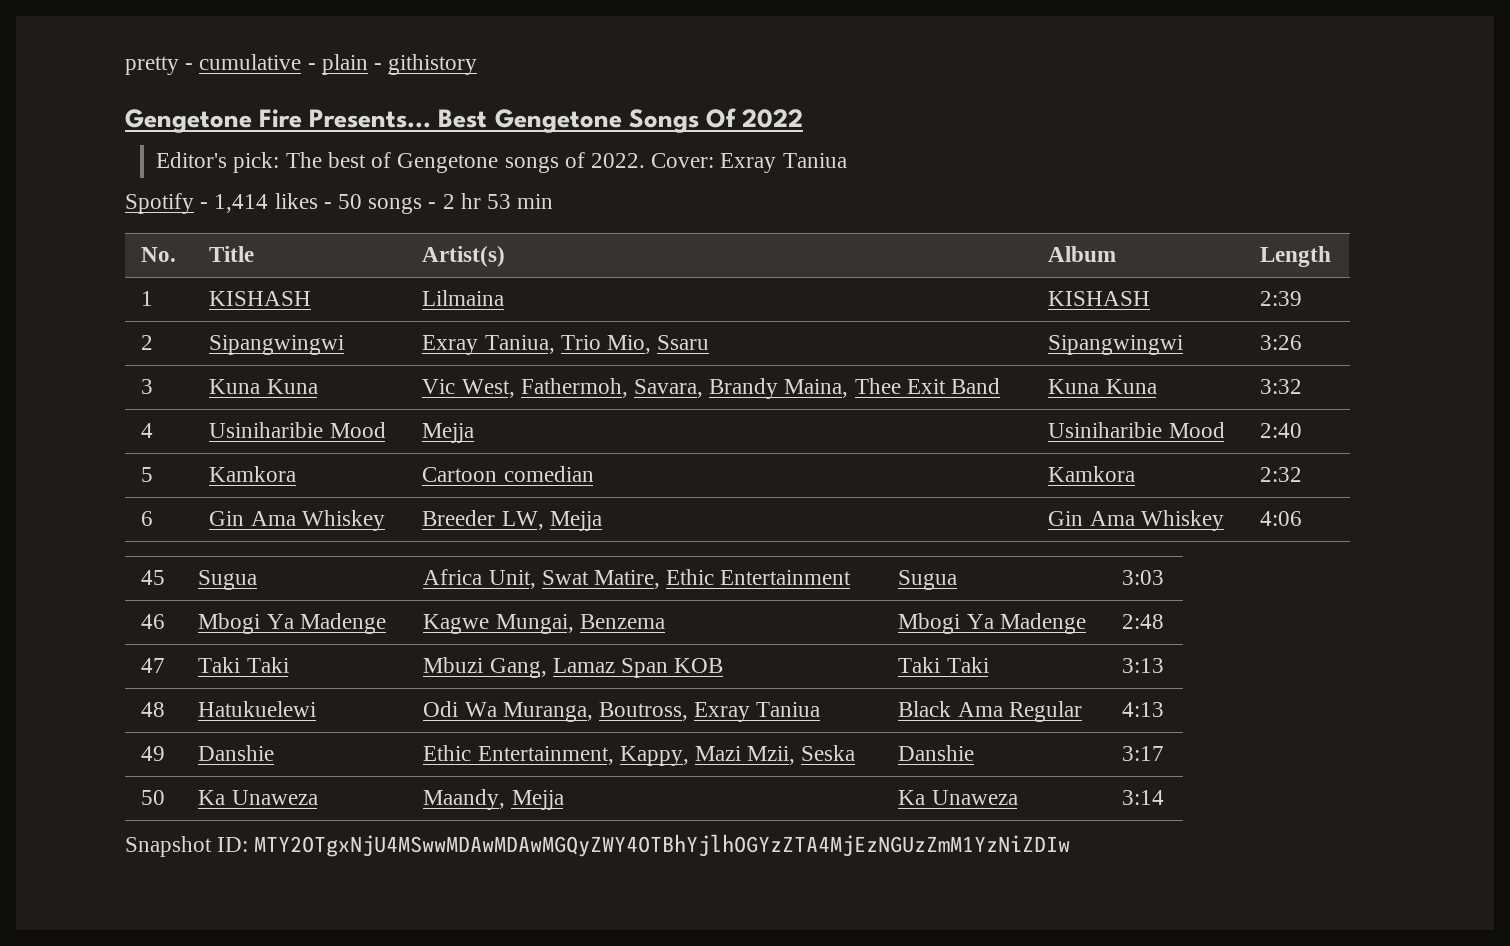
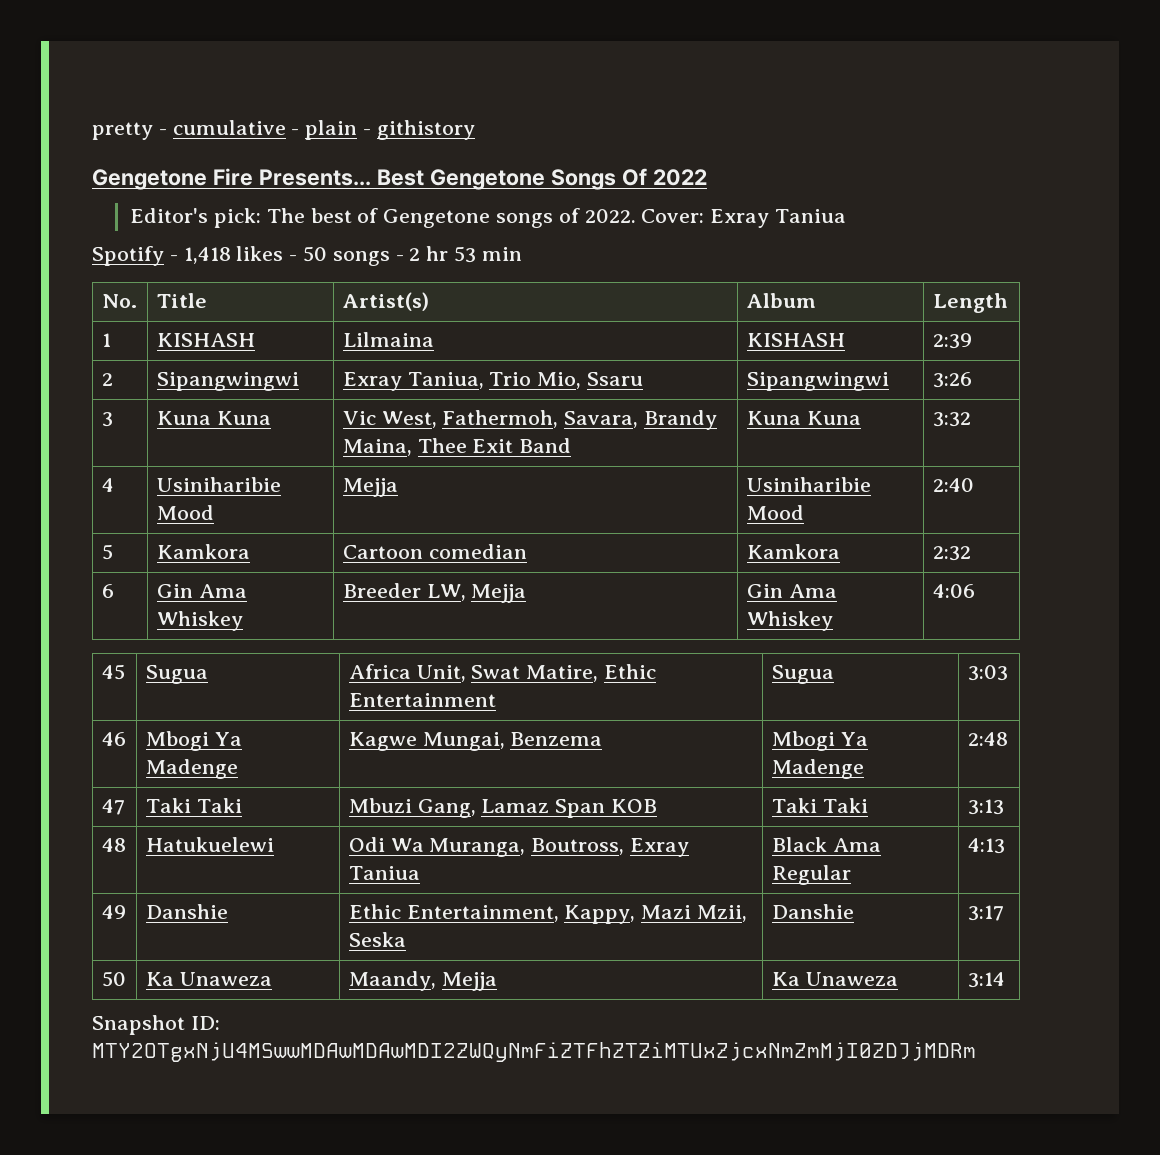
- Spotify - 1,414 likes - 50 songs - 2 hr 53 min
+ Spotify - 1,418 likes - 50 songs - 2 hr 53 min
- Snapshot ID: MTY2OTgxNjU4MSwwMDAwMDAwMGQyZWY4OTBhYjlhOGYzZTA4MjEzNGUzZmM1YzNiZDIw
+ Snapshot ID: MTY2OTgxNjU4MSwwMDAwMDAwMDI2ZWQyNmFiZTFhZTZiMTUxZjcxNmZmMjI0ZDJjMDRm

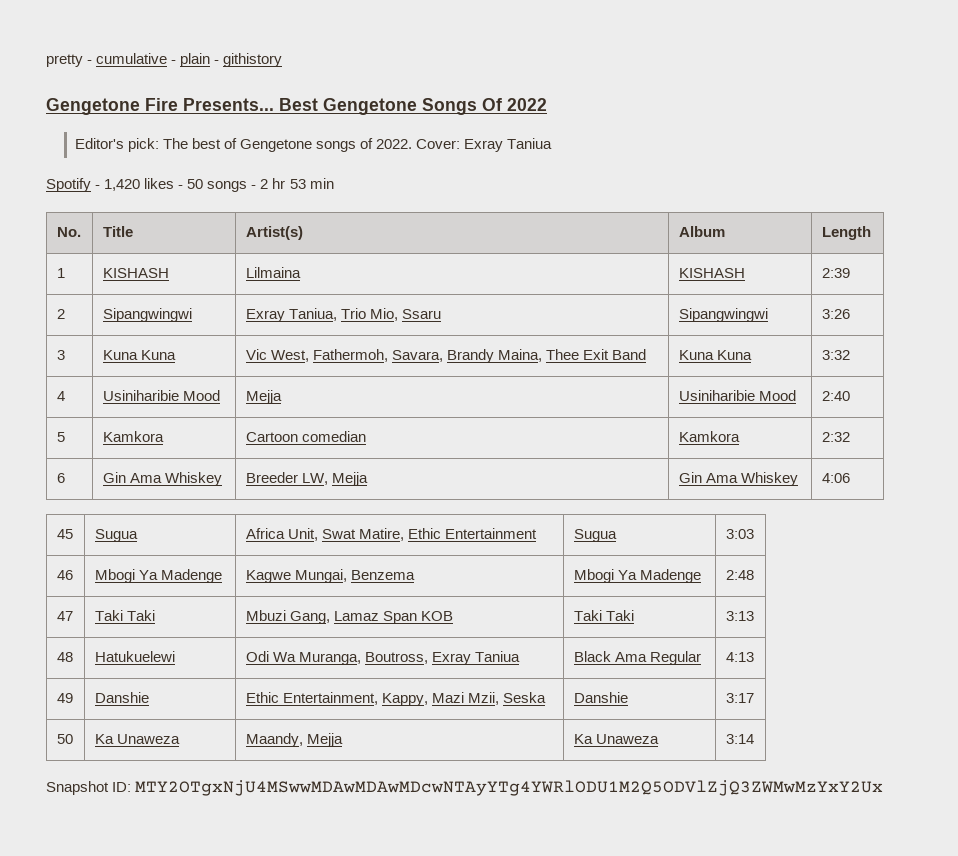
- Spotify - 1,418 likes - 50 songs - 2 hr 53 min
+ Spotify - 1,420 likes - 50 songs - 2 hr 53 min
- Snapshot ID: MTY2OTgxNjU4MSwwMDAwMDAwMDI2ZWQyNmFiZTFhZTZiMTUxZjcxNmZmMjI0ZDJjMDRm
+ Snapshot ID: MTY2OTgxNjU4MSwwMDAwMDAwMDcwNTAyYTg4YWRlODU1M2Q5ODVlZjQ3ZWMwMzYxY2Ux

